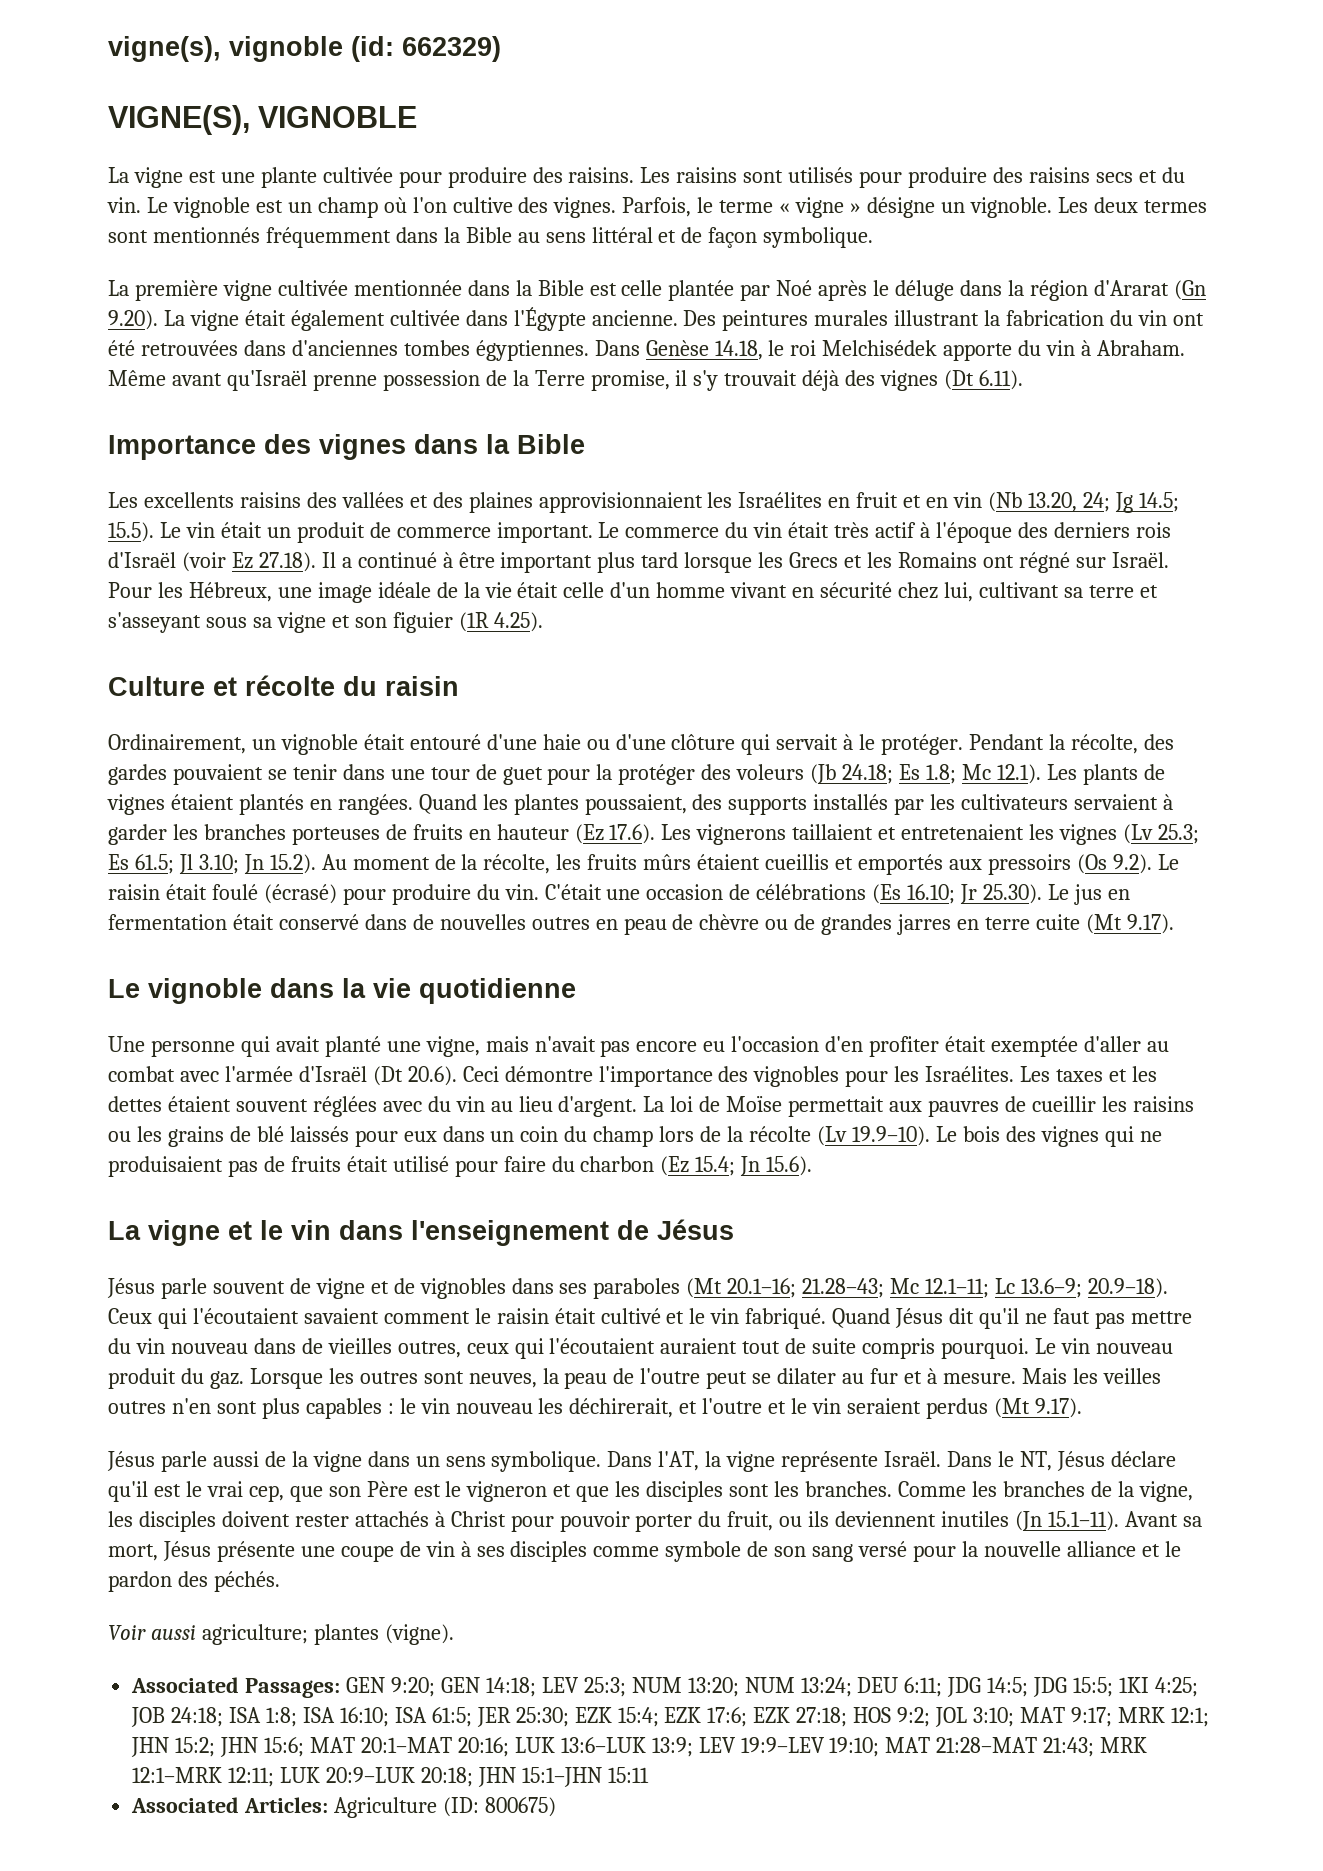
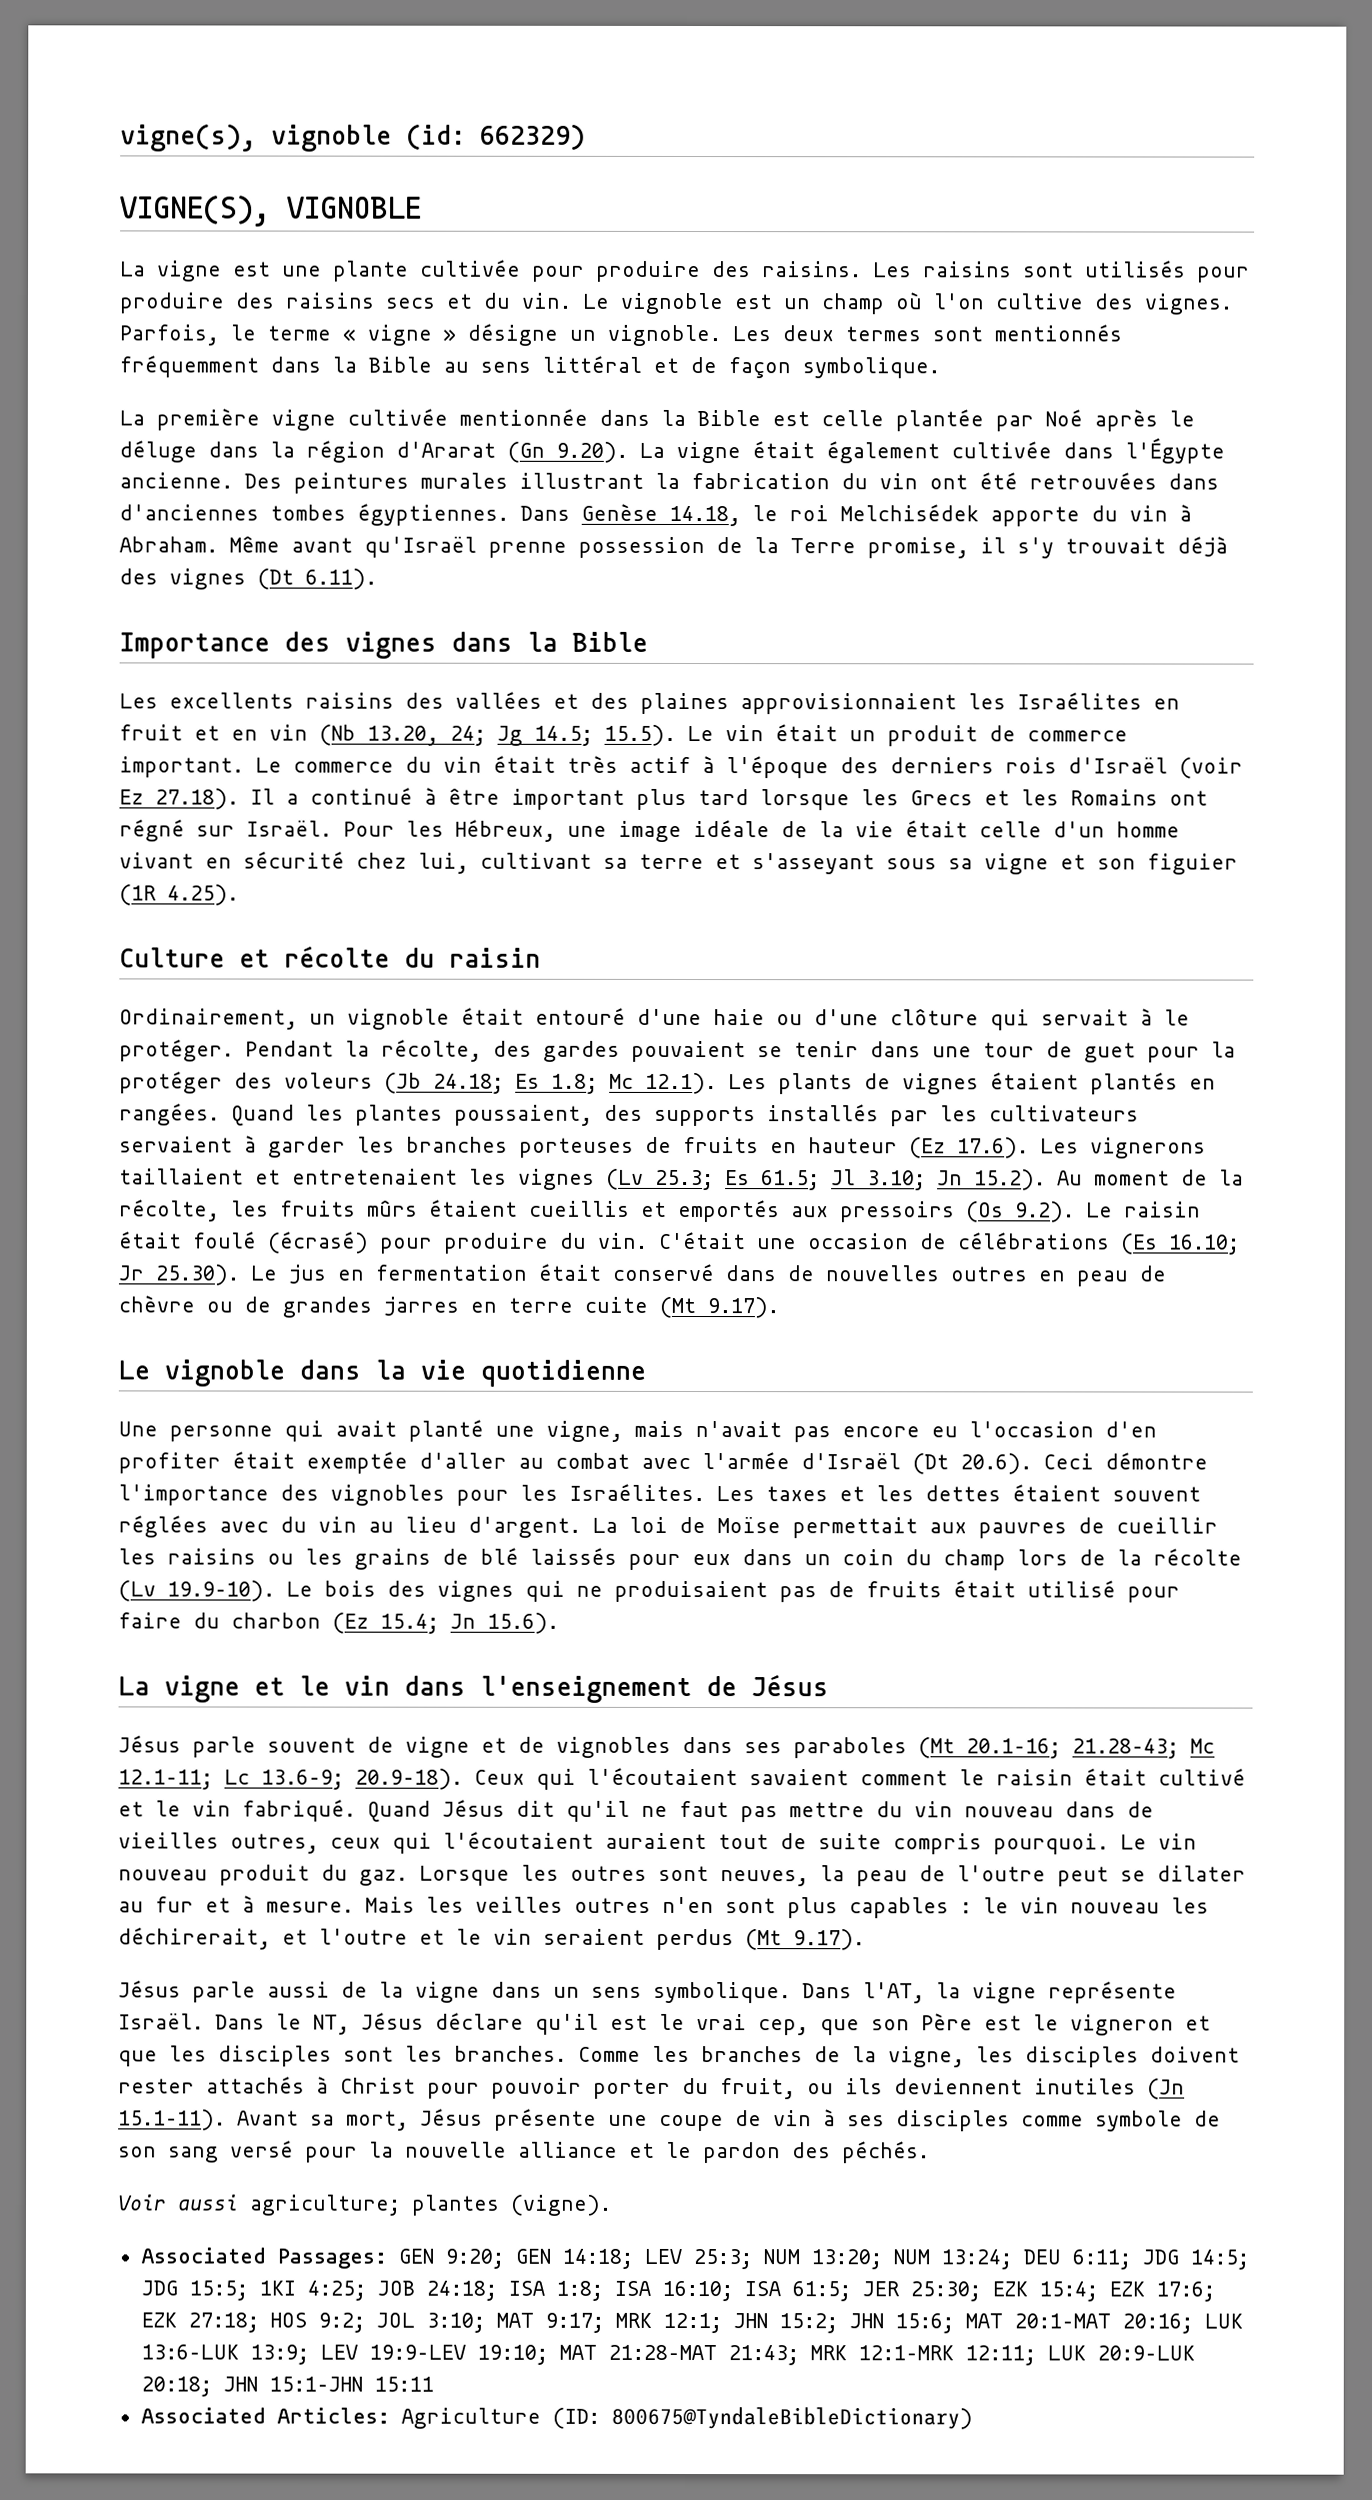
- Associated Articles: Agriculture (ID: 800675)
+ Associated Articles: Agriculture (ID: 800675@TyndaleBibleDictionary)

